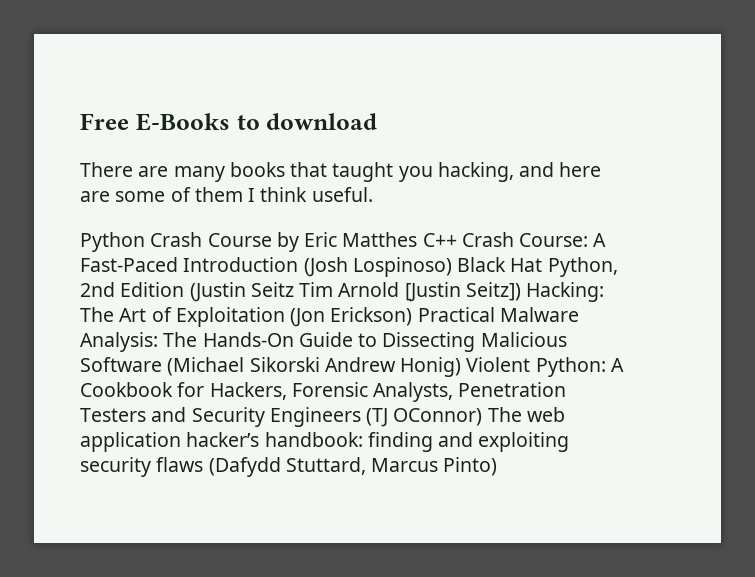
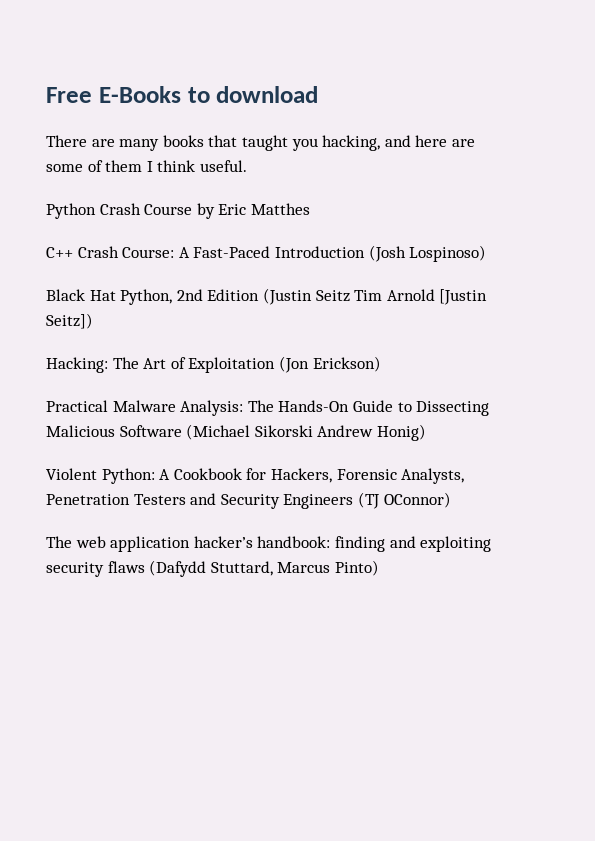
- Python Crash Course by Eric Matthes C++ Crash Course:
+ Python Crash Course by Eric Matthes
+ C++ Crash Course:
- A Fast-Paced Introduction (Josh Lospinoso) Black Hat Python, 2nd Edition (Justin Seitz Tim Arnold [Justin Seitz]) Hacking:
+ A Fast-Paced Introduction (Josh Lospinoso)
+ Black Hat Python, 2nd Edition (Justin Seitz Tim Arnold [Justin Seitz])
+ Hacking:
- The Art of Exploitation (Jon Erickson) Practical Malware Analysis:
+ The Art of Exploitation (Jon Erickson)
+ Practical Malware Analysis:
- The Hands-On Guide to Dissecting Malicious Software (Michael Sikorski Andrew Honig) Violent Python:
+ The Hands-On Guide to Dissecting Malicious Software (Michael Sikorski Andrew Honig)
+ Violent Python:
- A Cookbook for Hackers, Forensic Analysts, Penetration Testers and Security Engineers (TJ OConnor) The web application hacker’s handbook:
+ A Cookbook for Hackers, Forensic Analysts, Penetration Testers and Security Engineers (TJ OConnor)
+ The web application hacker’s handbook:

